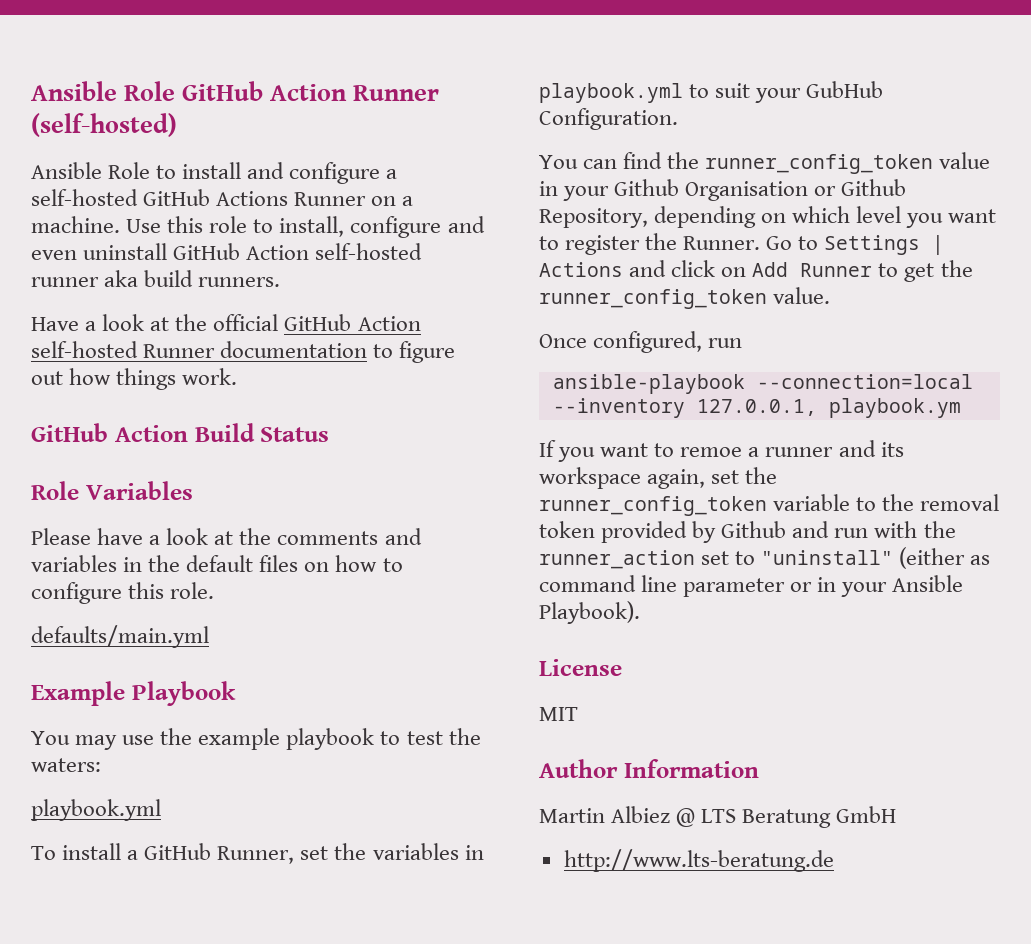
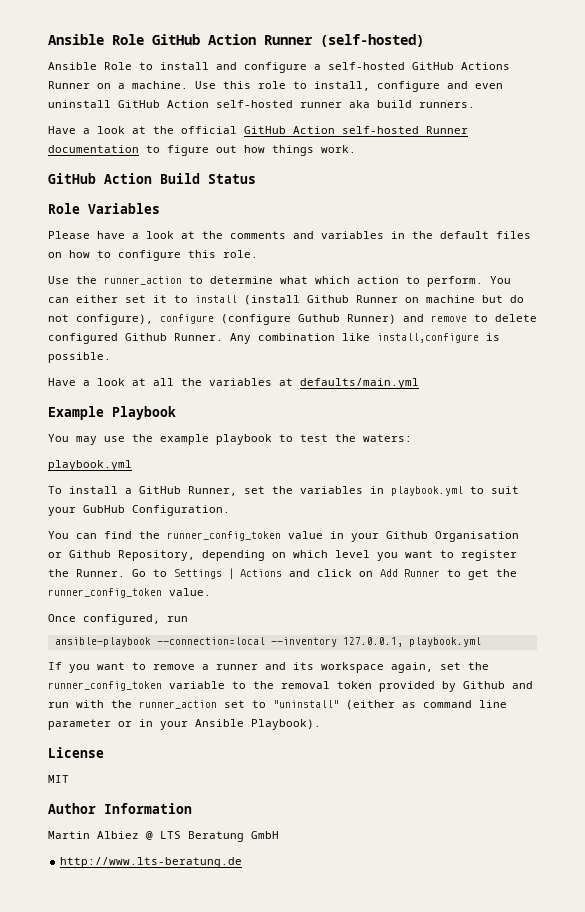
- defaults/main.yml
+ Use the runner_action to determine what which action to perform. You can either set it to install (install Github Runner on machine but do not configure), configure (configure Guthub Runner) and remove to delete configured Github Runner. Any combination like install,configure is possible.
+ Have a look at all the variables at defaults/main.yml
- ansible-playbook --connection=local --inventory 127.0.0.1, playbook.ym
+ ansible-playbook --connection=local --inventory 127.0.0.1, playbook.yml
- If you want to remoe a runner and its workspace again, set the runner_config_token variable to the removal token provided by Github and run with the runner_action set to "uninstall" (either as command line parameter or in your Ansible Playbook).
+ If you want to remove a runner and its workspace again, set the runner_config_token variable to the removal token provided by Github and run with the runner_action set to "uninstall" (either as command line parameter or in your Ansible Playbook).

